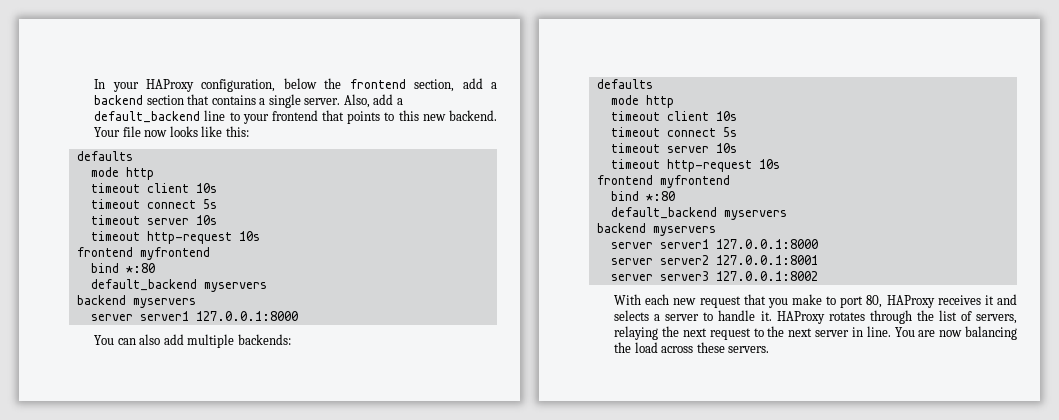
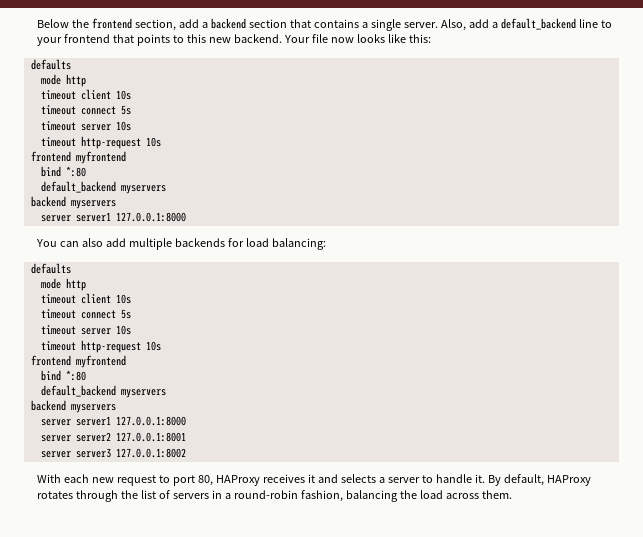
- In your HAProxy configuration, below the frontend section, add a backend section that contains a single server.
+ Below the frontend section, add a backend section that contains a single server.
- You can also add multiple backends:
+ You can also add multiple backends for load balancing:
- With each new request that you make to port 80, HAProxy receives it and selects a server to handle it.
+ With each new request to port 80, HAProxy receives it and selects a server to handle it.
- HAProxy rotates through the list of servers, relaying the next request to the next server in line. You are now balancing the load across these servers.
+ By default, HAProxy rotates through the list of servers in a round-robin fashion, balancing the load across them.

